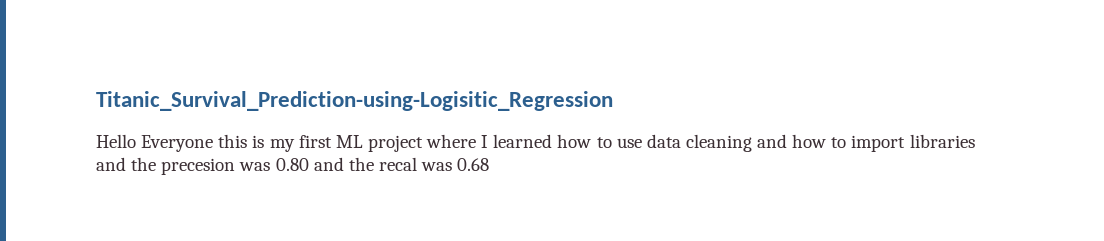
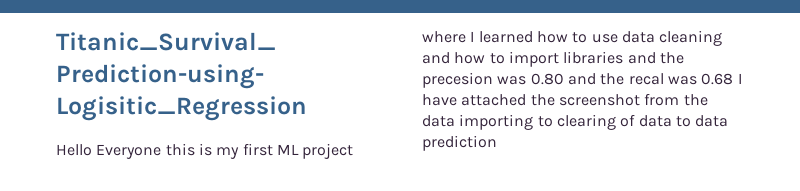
- Hello Everyone this is my first ML project where I learned how to use data cleaning and how to import libraries and the precesion was 0.80 and the recal was 0.68
+ Hello Everyone this is my first ML project where I learned how to use data cleaning and how to import libraries and the precesion was 0.80 and the recal was 0.68 I have attached the screenshot from the data importing to clearing of data to data prediction

